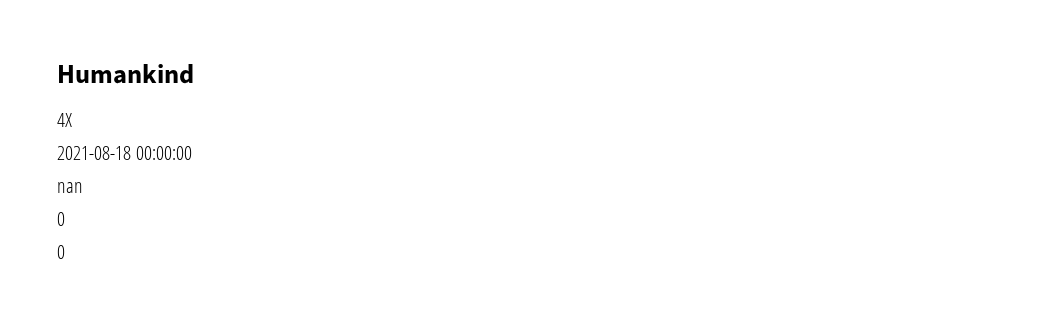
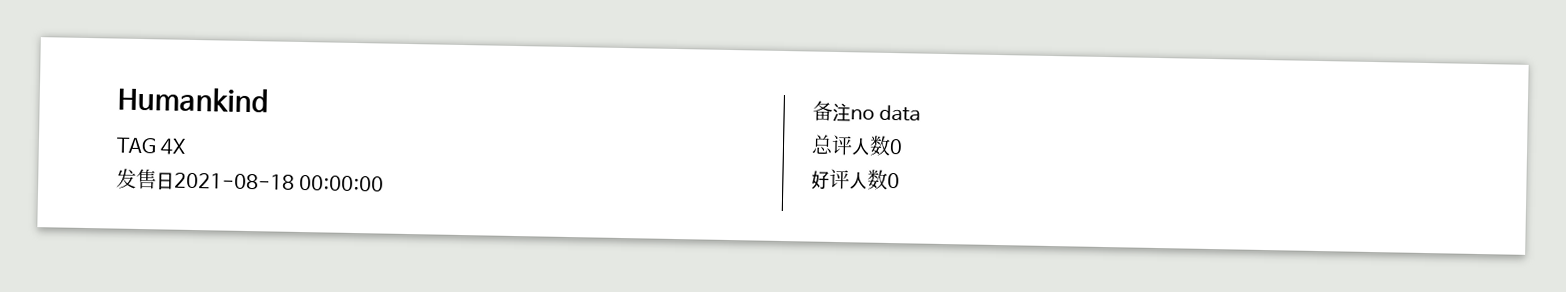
- 4X
+ TAG 4X
- 2021-08-18 00:00:00
+ 发售日2021-08-18 00:00:00
- nan
- 0
- 0
+ 备注no data
+ 总评人数0
+ 好评人数0

